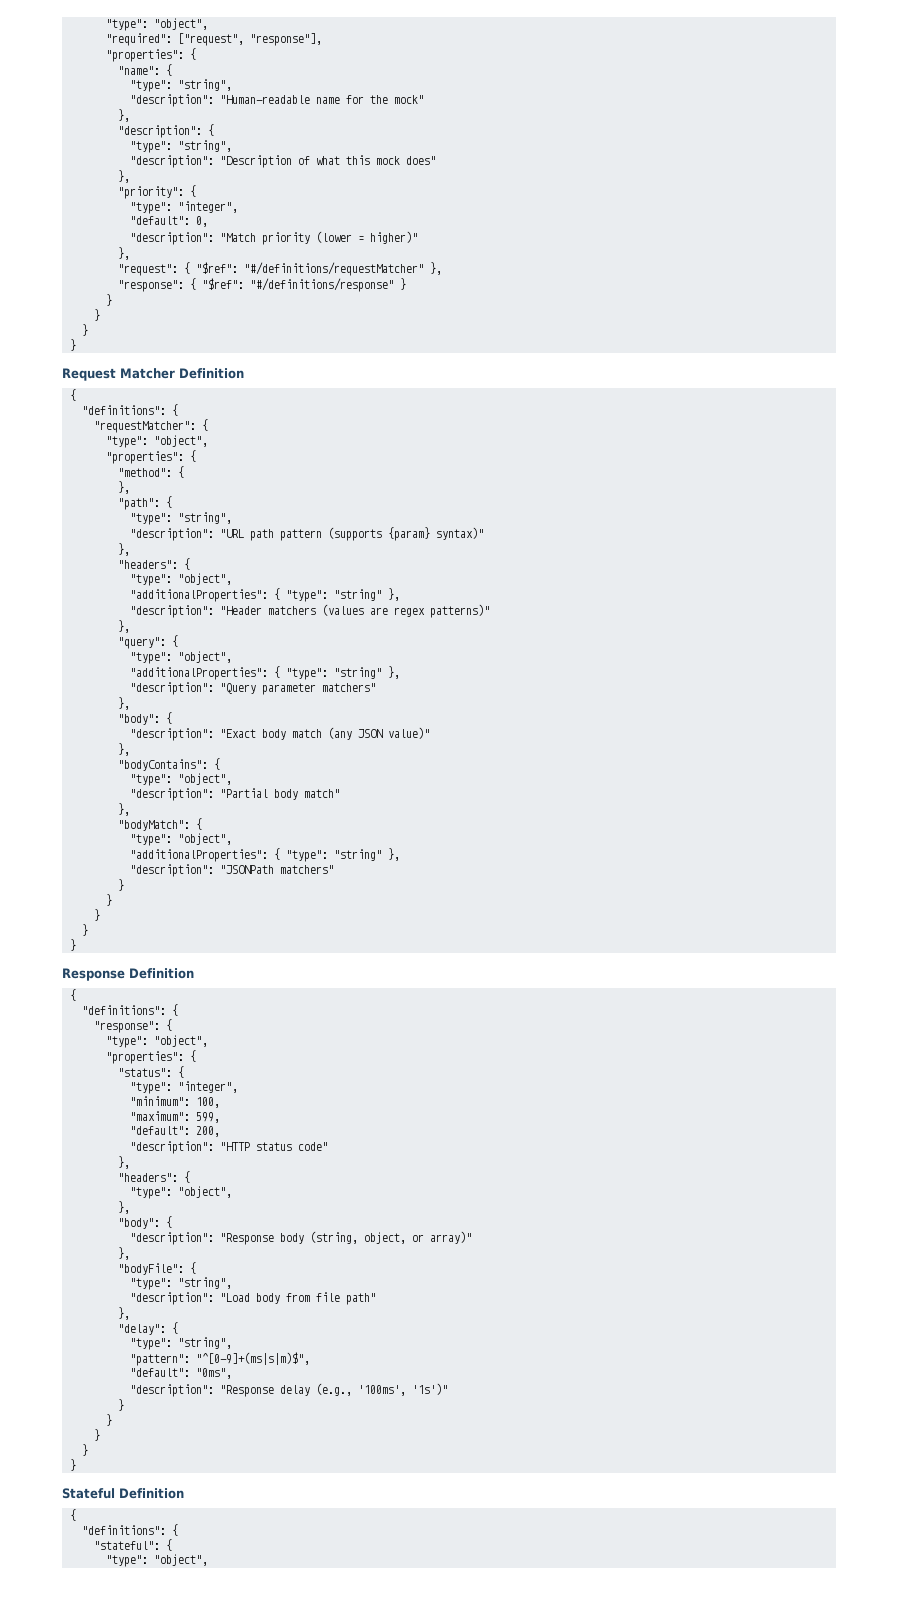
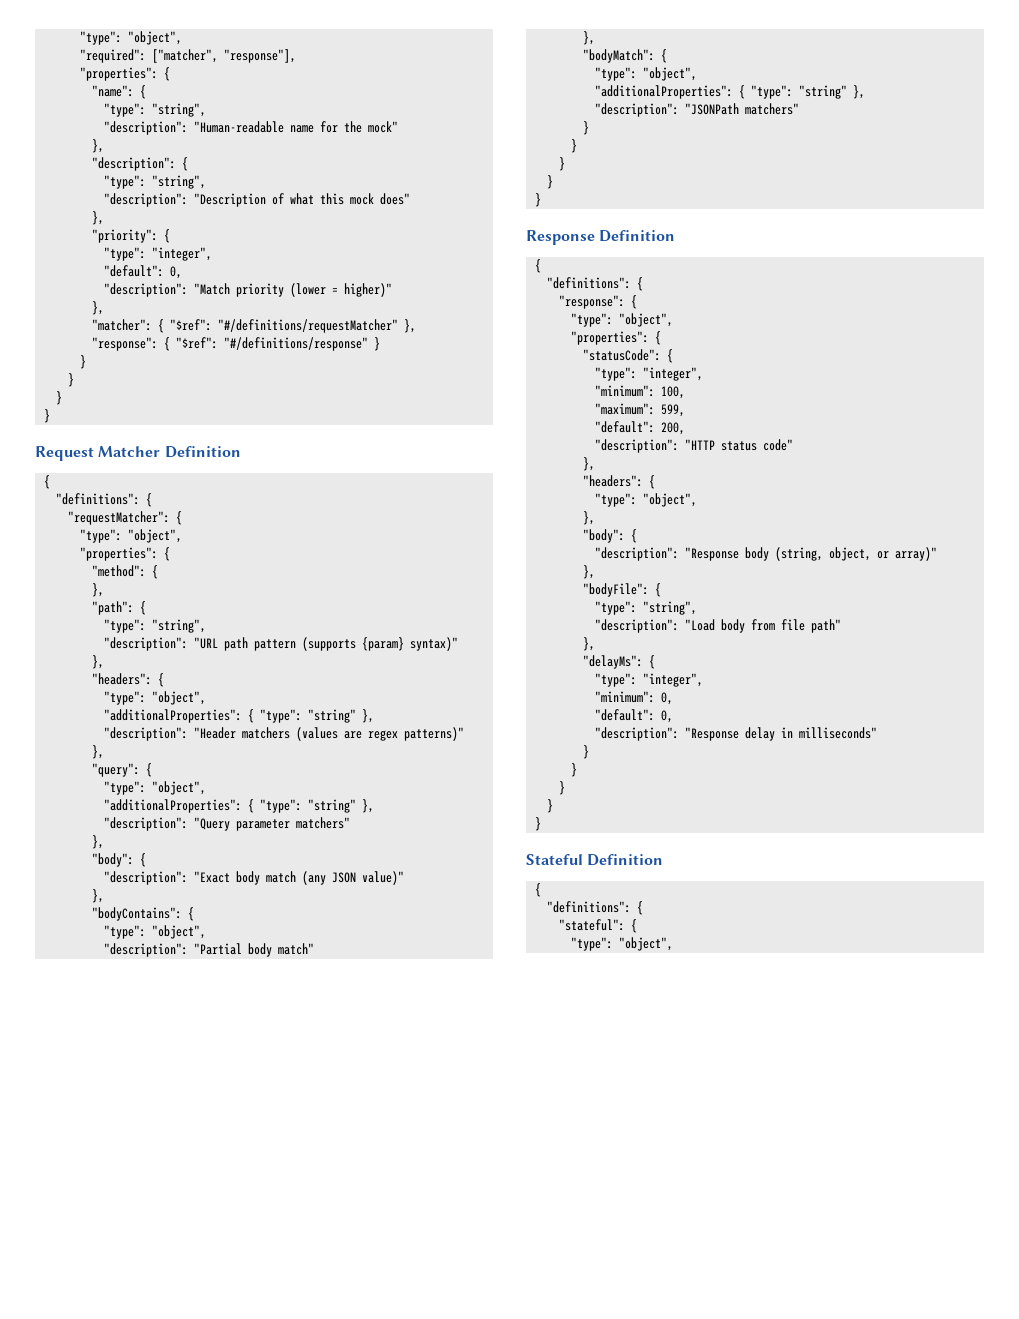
- "required": ["request", "response"],
+ "required": ["matcher", "response"],
- "request": { "$ref": "#/definitions/requestMatcher" },
+ "matcher": { "$ref": "#/definitions/requestMatcher" },
- "status": {
+ "statusCode": {
- "delay": {
- "type": "string",
- "pattern": "^[0-9]+(ms|s|m)$",
- "default": "0ms",
+ "delayMs": {
+ "type": "integer",
+ "minimum": 0,
+ "default": 0,
- "description": "Response delay (e.g., '100ms', '1s')"
+ "description": "Response delay in milliseconds"

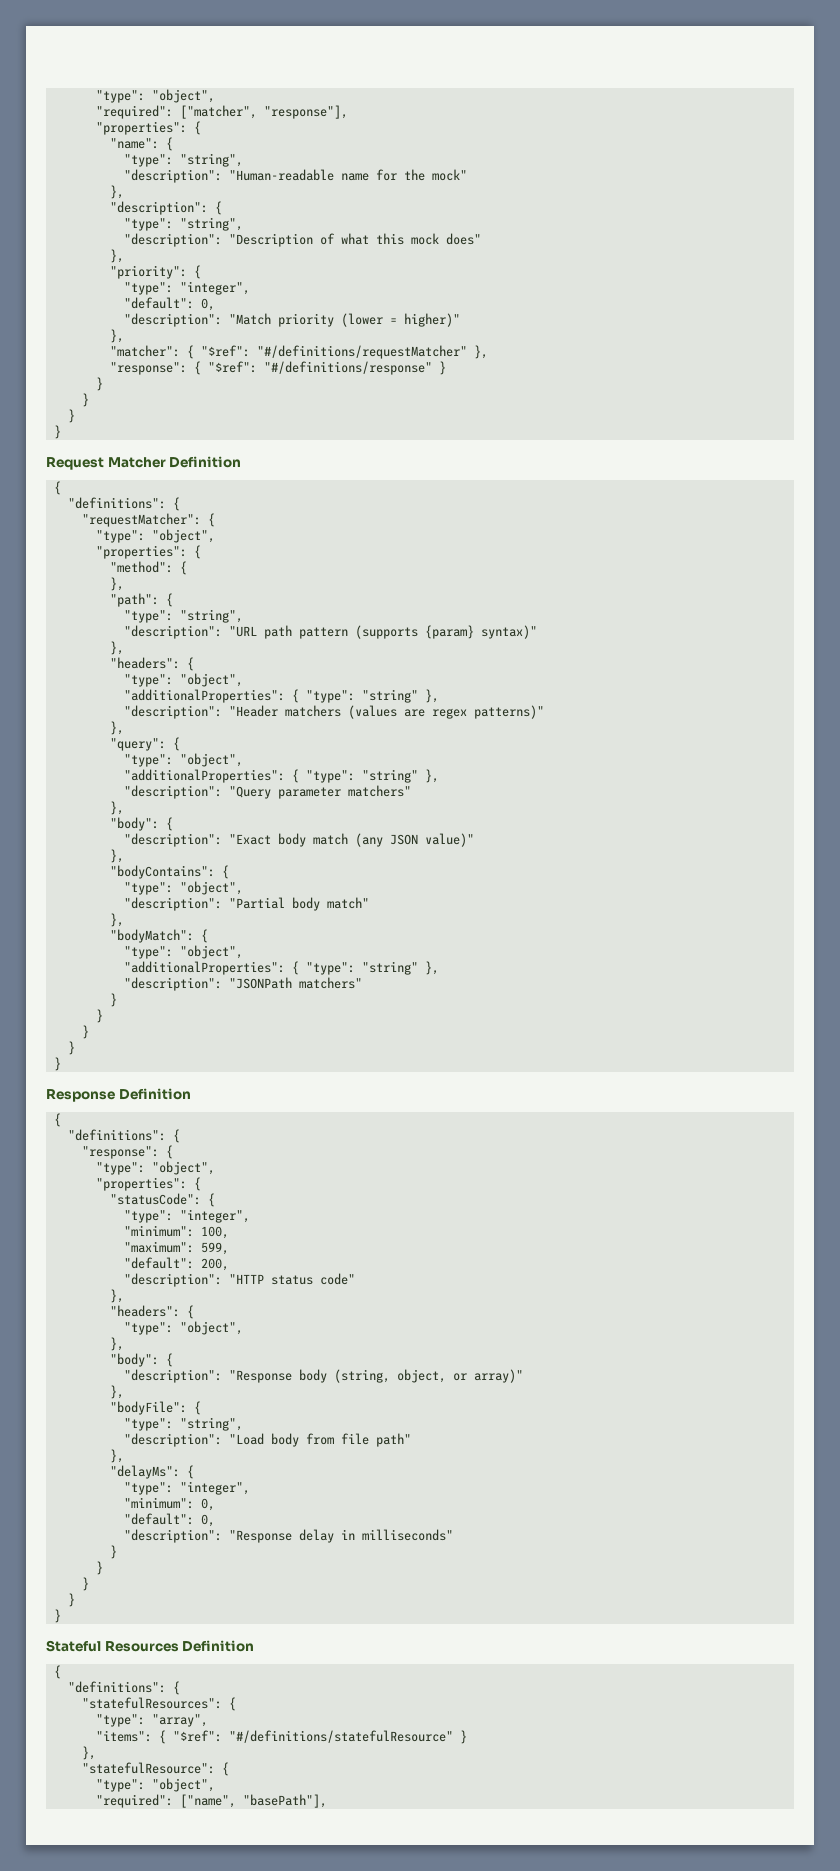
- Stateful Definition
+ Stateful Resources Definition
  {
  "definitions": {
- "stateful": {
+ "statefulResources": {
+ "type": "array",
+ "items": { "$ref": "#/definitions/statefulResource" }
+ },
+ "statefulResource": {
  "type": "object",
+ "required": ["name", "basePath"],

